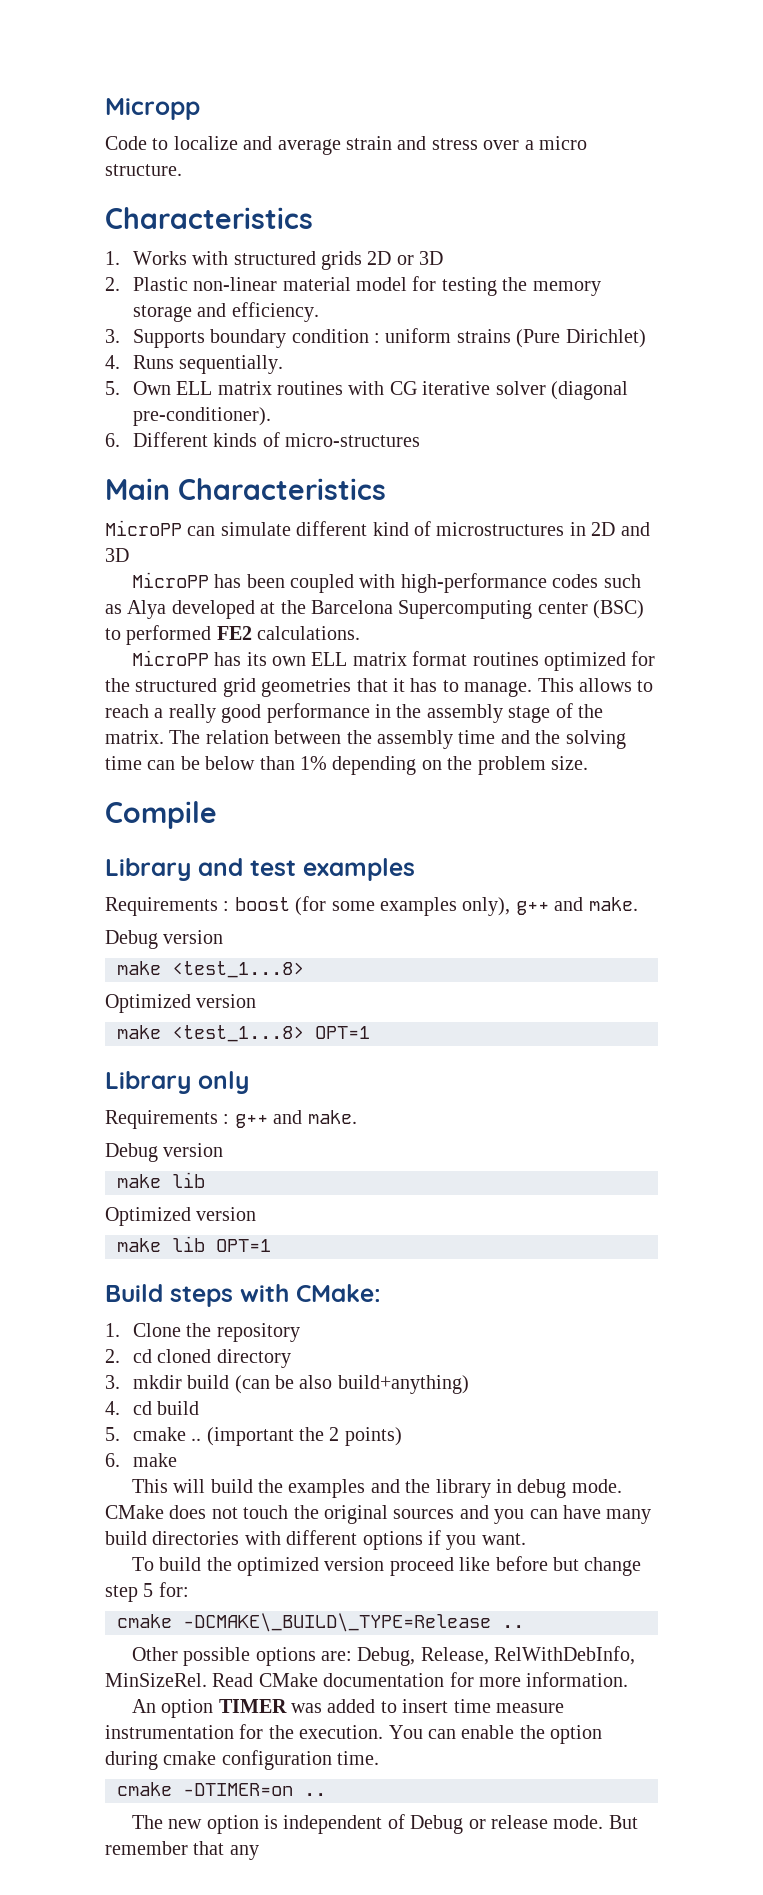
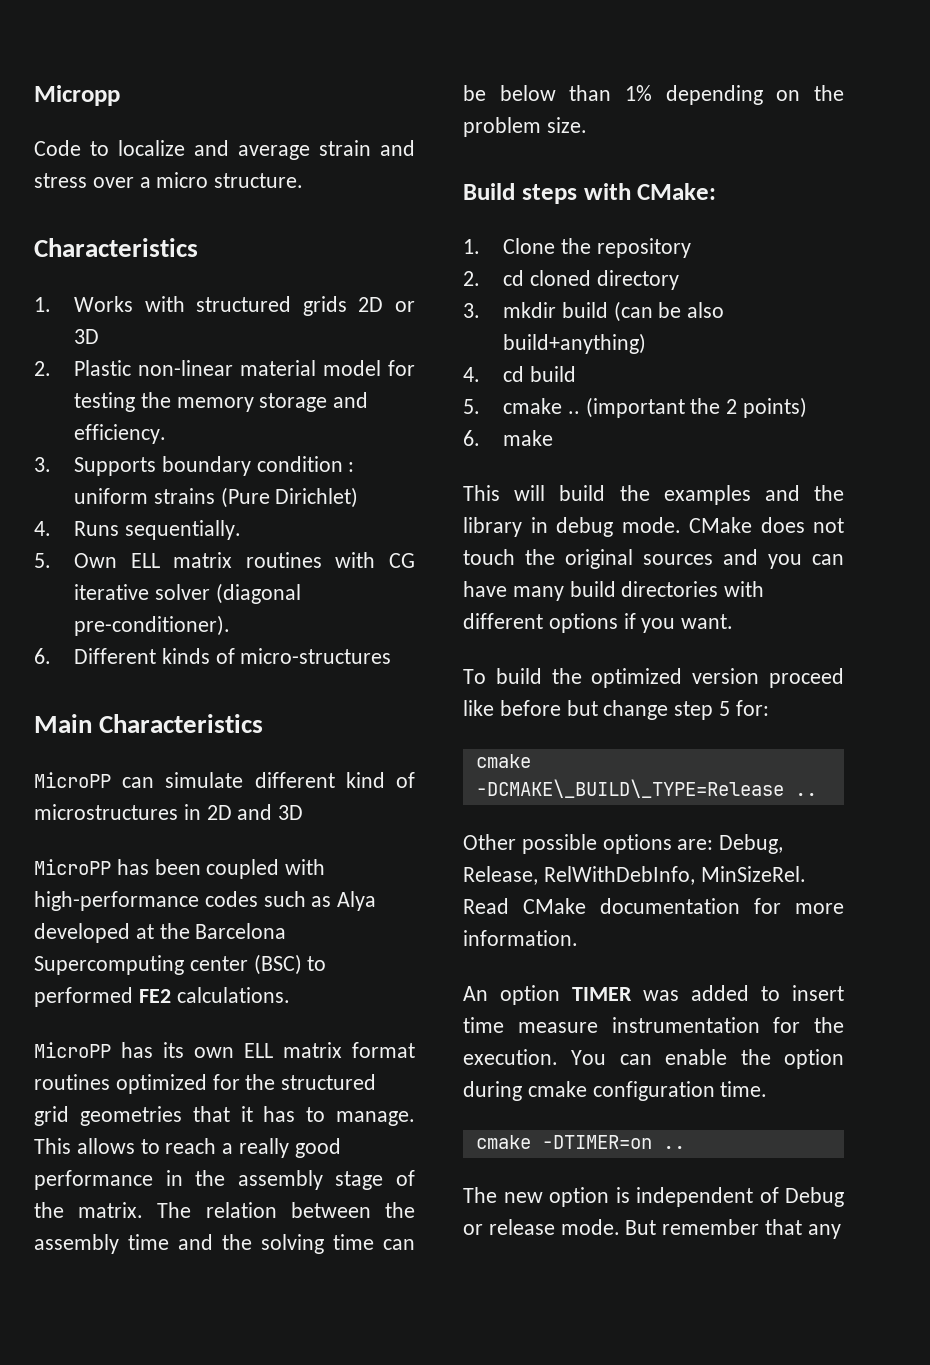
- Compile
- Library and test examples
- Requirements : boost (for some examples only), g++ and make.
- Debug version
- make <test_1...8>
- Optimized version
- make <test_1...8> OPT=1
- Library only
- Requirements : g++ and make.
- Debug version
- make lib
- Optimized version
- make lib OPT=1

